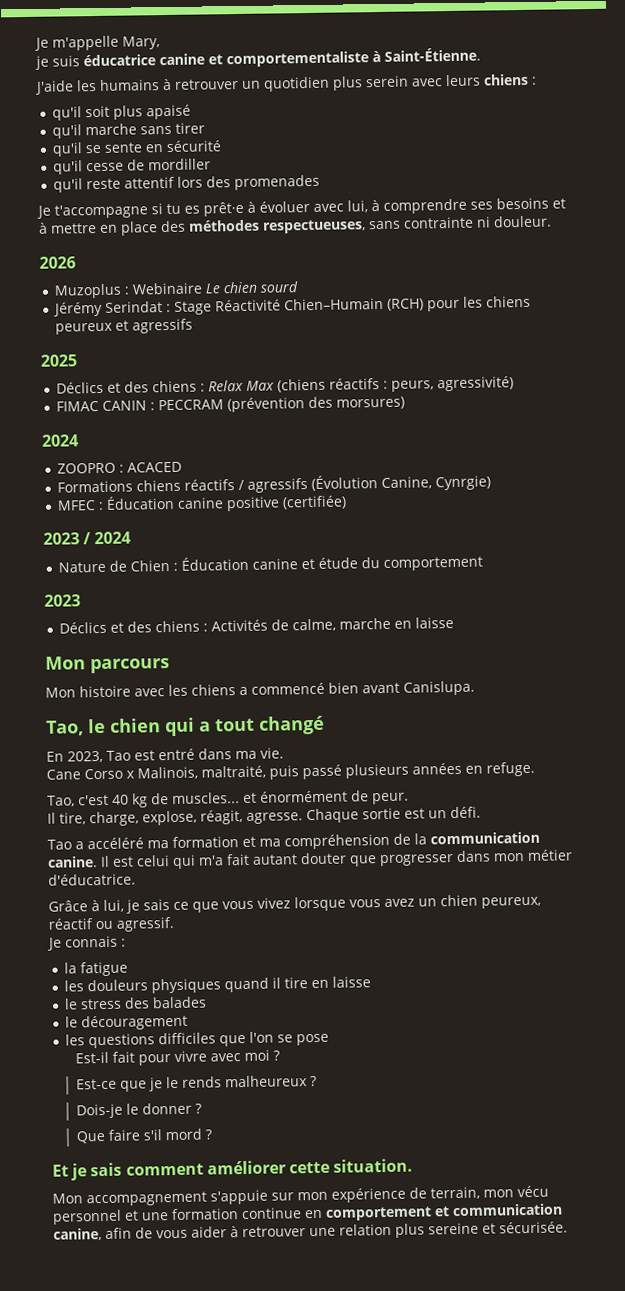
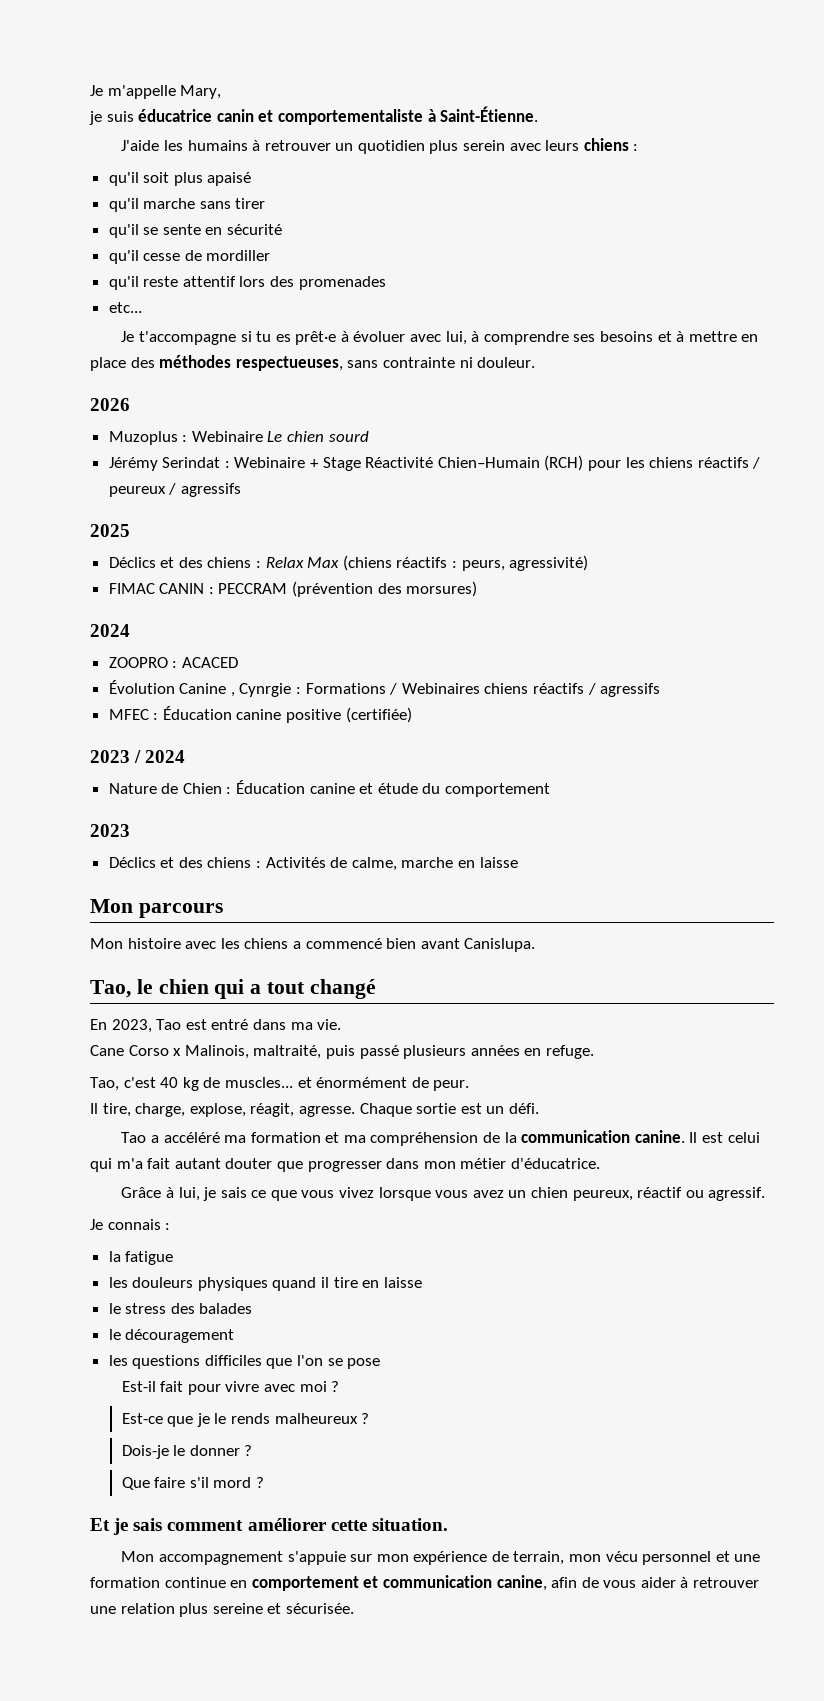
- je suis éducatrice canine et comportementaliste à Saint-Étienne.
+ je suis éducatrice canin et comportementaliste à Saint-Étienne.
+ etc...
- Jérémy Serindat : Stage Réactivité Chien–Humain (RCH) pour les chiens peureux et agressifs
+ Jérémy Serindat : Webinaire + Stage Réactivité Chien–Humain (RCH) pour les chiens réactifs / peureux / agressifs
- Formations chiens réactifs / agressifs (Évolution Canine, Cynrgie)
+ Évolution Canine , Cynrgie : Formations / Webinaires chiens réactifs / agressifs

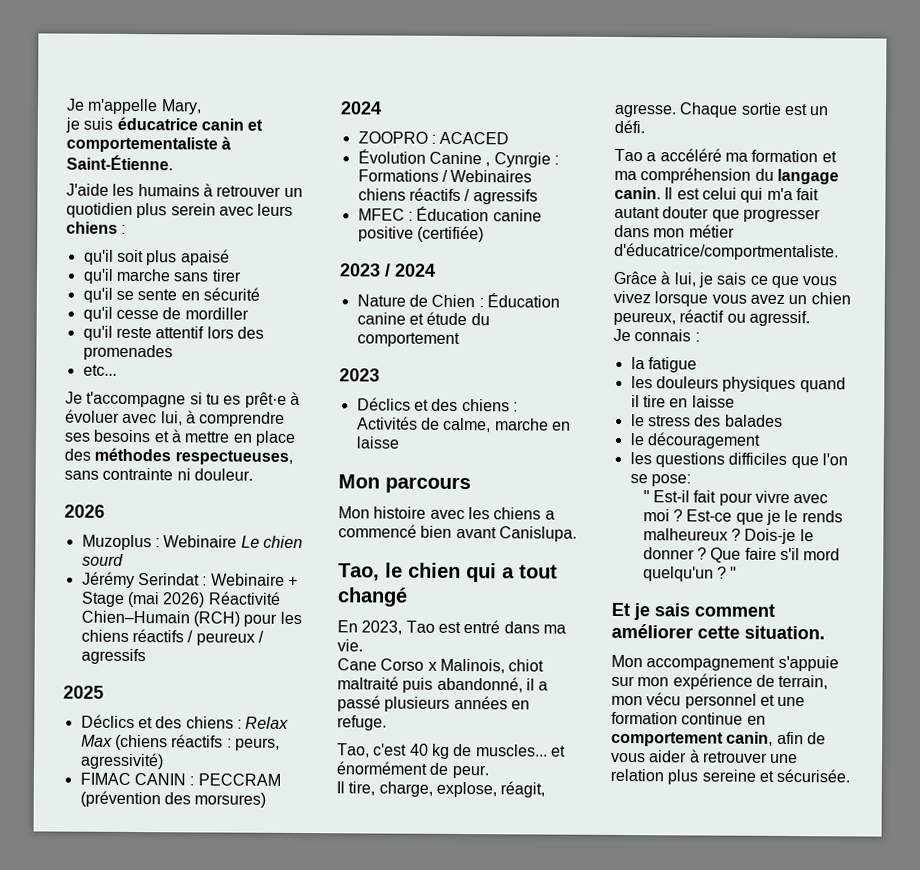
- Jérémy Serindat : Webinaire + Stage Réactivité Chien–Humain (RCH) pour les chiens réactifs / peureux / agressifs
+ Jérémy Serindat : Webinaire + Stage (mai 2026) Réactivité Chien–Humain (RCH) pour les chiens réactifs / peureux / agressifs
- Cane Corso x Malinois, maltraité, puis passé plusieurs années en refuge.
+ Cane Corso x Malinois, chiot maltraité puis abandonné, il a passé plusieurs années en refuge.
- Tao a accéléré ma formation et ma compréhension de la communication canine.
+ Tao a accéléré ma formation et ma compréhension du langage canin.
- Il est celui qui m'a fait autant douter que progresser dans mon métier d'éducatrice.
+ Il est celui qui m'a fait autant douter que progresser dans mon métier d'éducatrice/comportmentaliste.
- les questions difficiles que l'on se pose
- Est-il fait pour vivre avec moi ?
- Est-ce que je le rends malheureux ?
- Dois-je le donner ?
- Que faire s'il mord ?
+ les questions difficiles que l'on se pose:
+ " Est-il fait pour vivre avec moi ? Est-ce que je le rends malheureux ? Dois-je le donner ? Que faire s'il mord quelqu'un ? "
- Mon accompagnement s'appuie sur mon expérience de terrain, mon vécu personnel et une formation continue en comportement et communication canine, afin de vous aider à retrouver une relation plus sereine et sécurisée.
+ Mon accompagnement s'appuie sur mon expérience de terrain, mon vécu personnel et une formation continue en comportement canin, afin de vous aider à retrouver une relation plus sereine et sécurisée.

